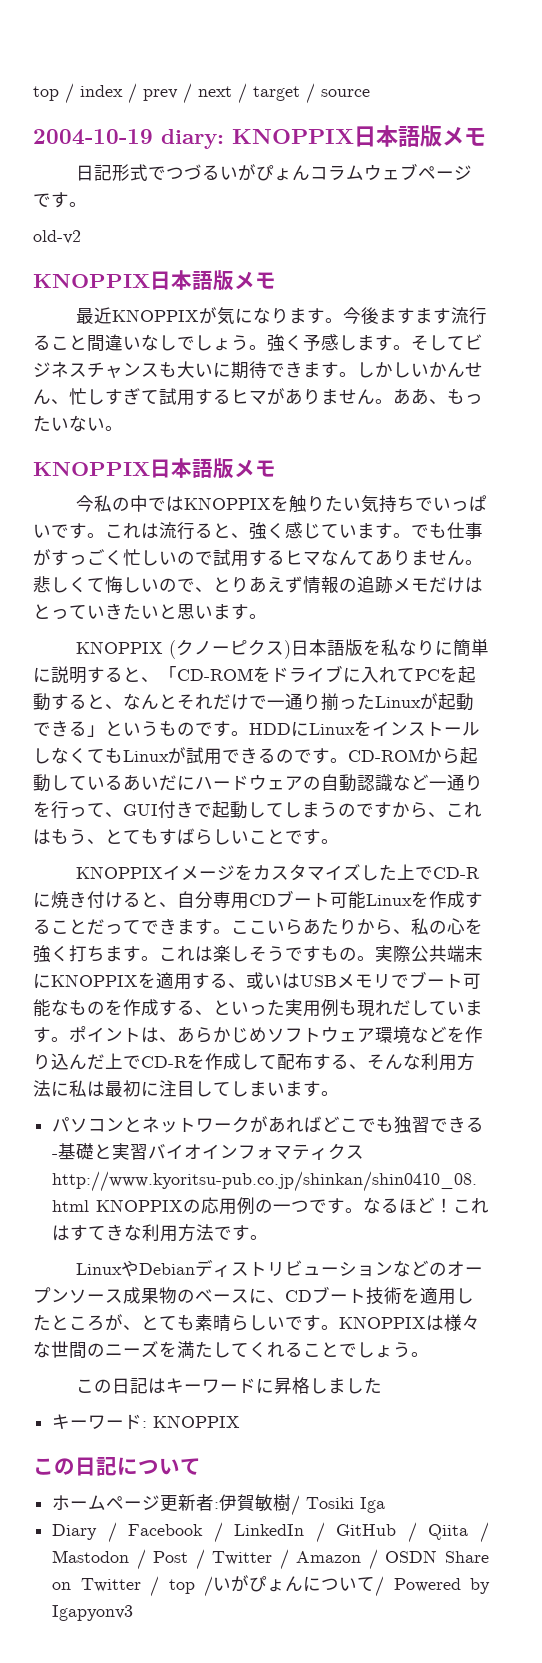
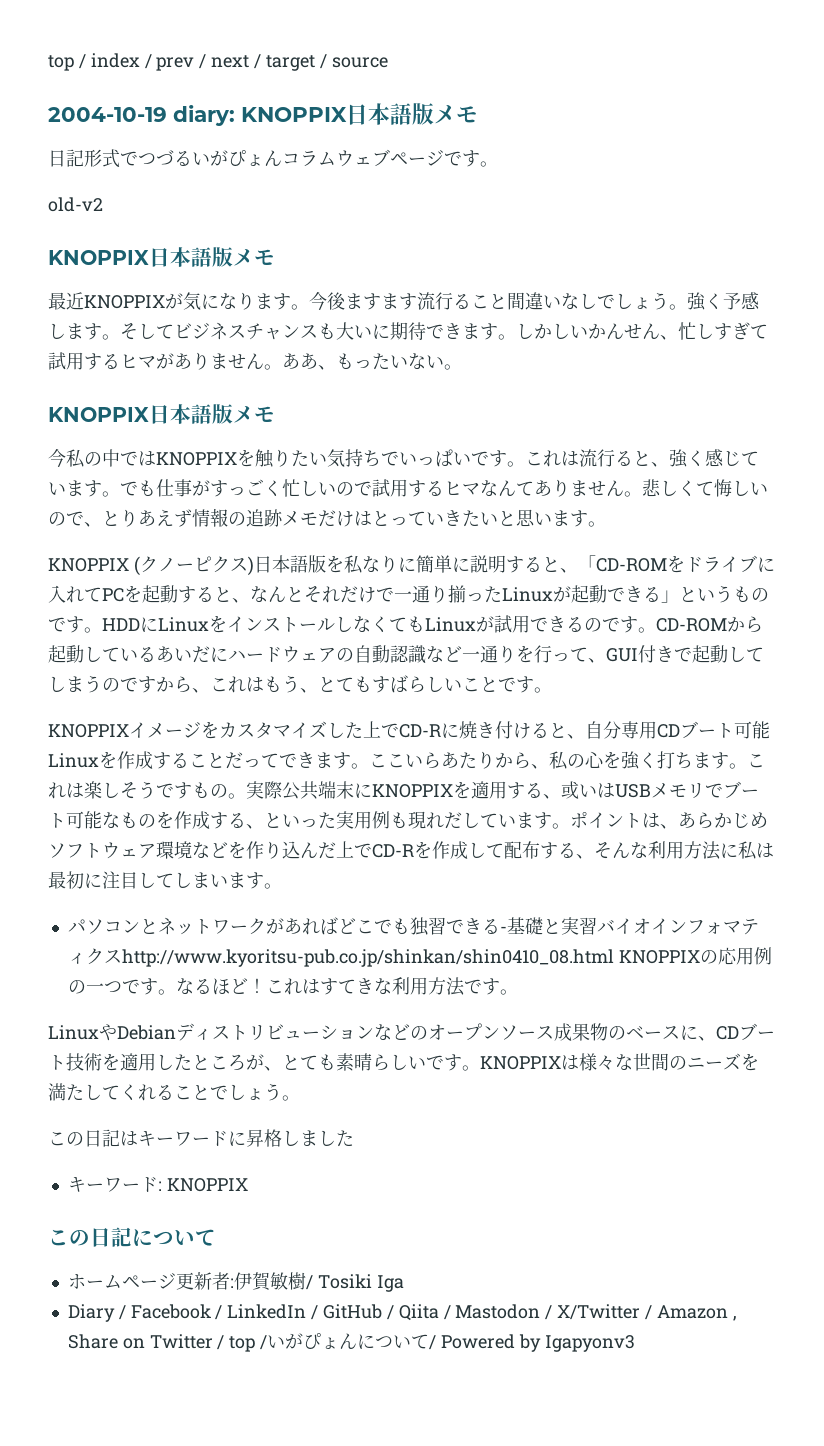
- Diary / Facebook / LinkedIn / GitHub / Qiita / Mastodon / Post / Twitter / Amazon / OSDN Share on Twitter / top /いがぴょんについて/ Powered by Igapyonv3
+ Diary / Facebook / LinkedIn / GitHub / Qiita / Mastodon / X/Twitter / Amazon , Share on Twitter / top /いがぴょんについて/ Powered by Igapyonv3

